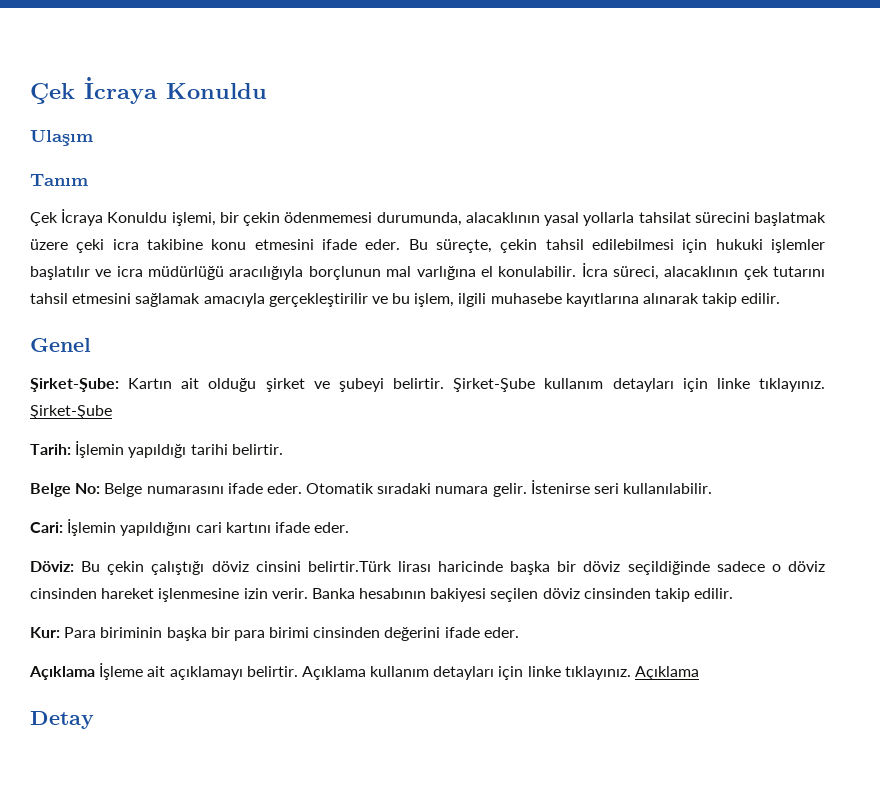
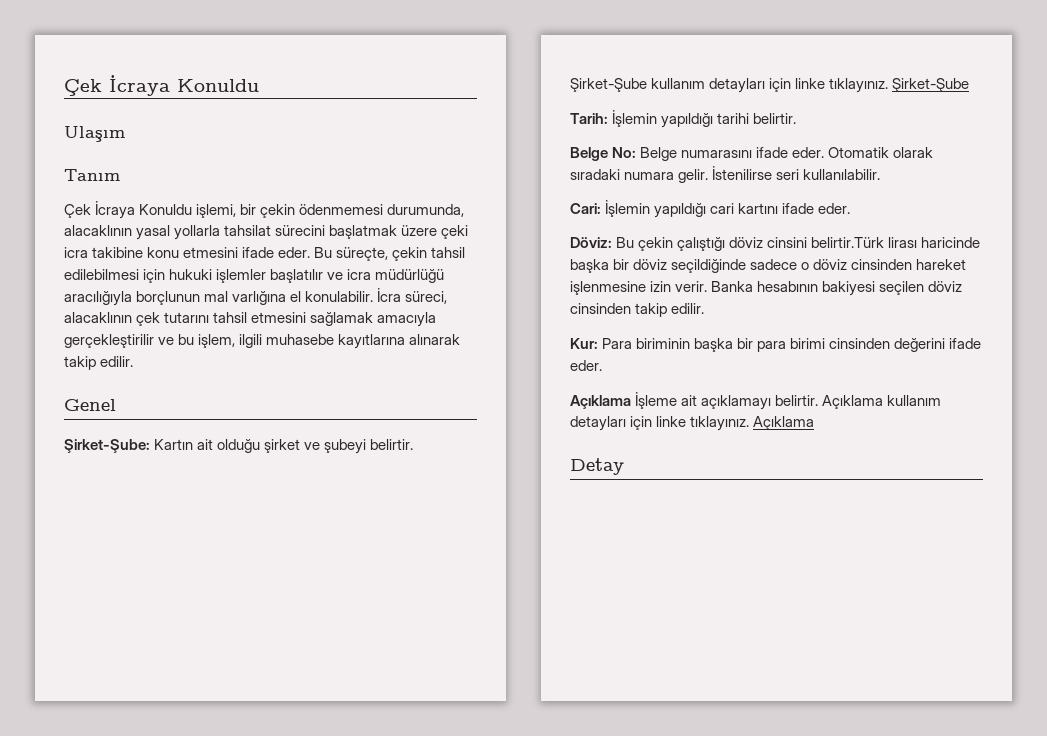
- Otomatik sıradaki numara gelir.
+ Otomatik olarak sıradaki numara gelir.
- İstenirse seri kullanılabilir.
+ İstenilirse seri kullanılabilir.
- Cari: İşlemin yapıldığını cari kartını ifade eder.
+ Cari: İşlemin yapıldığı cari kartını ifade eder.

